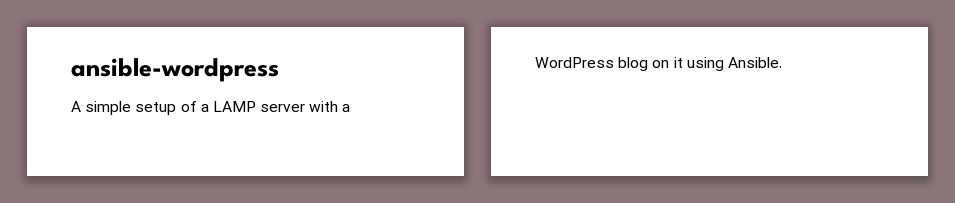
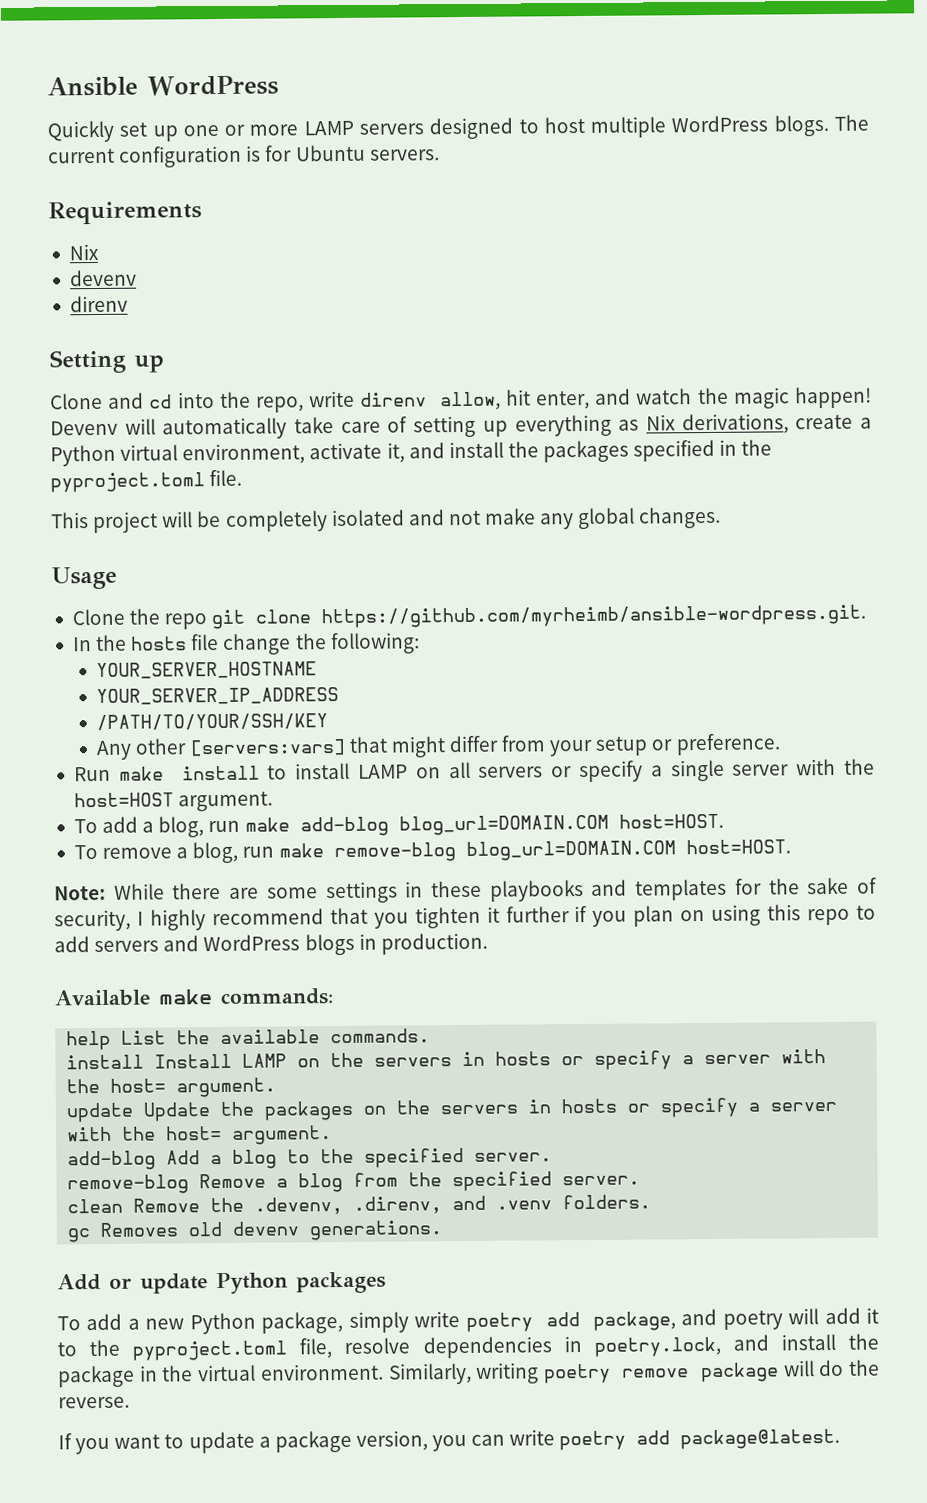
- ansible-wordpress
- A simple setup of a LAMP server with a WordPress blog on it using Ansible.
+ Ansible WordPress
+ Quickly set up one or more LAMP servers designed to host multiple WordPress blogs. The current configuration is for Ubuntu servers.
+ Requirements
+ Nix
+ devenv
+ direnv
+ Setting up
+ Clone and cd into the repo, write direnv allow, hit enter, and watch the magic happen! Devenv will automatically take care of setting up everything as Nix derivations, create a Python virtual environment, activate it, and install the packages specified in the pyproject.toml file.
+ This project will be completely isolated and not make any global changes.
+ Usage
+ Clone the repo git clone https://github.com/myrheimb/ansible-wordpress.git.
+ In the hosts file change the following:
+ YOUR_SERVER_HOSTNAME
+ YOUR_SERVER_IP_ADDRESS
+ /PATH/TO/YOUR/SSH/KEY
+ Any other [servers:vars] that might differ from your setup or preference.
+ Run make install to install LAMP on all servers or specify a single server with the host=HOST argument.
+ To add a blog, run make add-blog blog_url=DOMAIN.COM host=HOST.
+ To remove a blog, run make remove-blog blog_url=DOMAIN.COM host=HOST.
+ Note: While there are some settings in these playbooks and templates for the sake of security, I highly recommend that you tighten it further if you plan on using this repo to add servers and WordPress blogs in production.
+ Available make commands:
+ help List the available commands.
+ install Install LAMP on the servers in hosts or specify a server with the host= argument.
+ update Update the packages on the servers in hosts or specify a server with the host= argument.
+ add-blog Add a blog to the specified server.
+ remove-blog Remove a blog from the specified server.
+ clean Remove the .devenv, .direnv, and .venv folders.
+ gc Removes old devenv generations.
+ Add or update Python packages
+ To add a new Python package, simply write poetry add package, and poetry will add it to the pyproject.toml file, resolve dependencies in poetry.lock, and install the package in the virtual environment. Similarly, writing poetry remove package will do the reverse.
+ If you want to update a package version, you can write poetry add package@latest.

